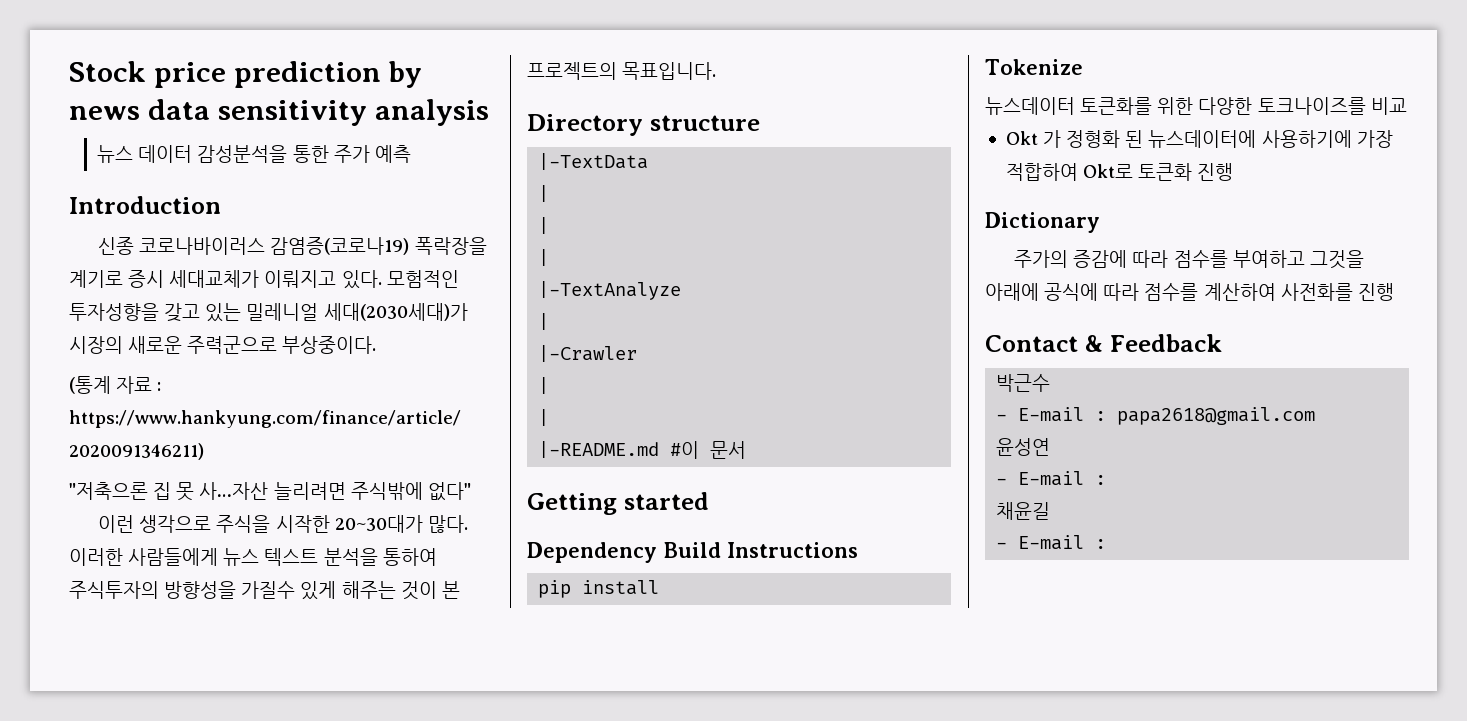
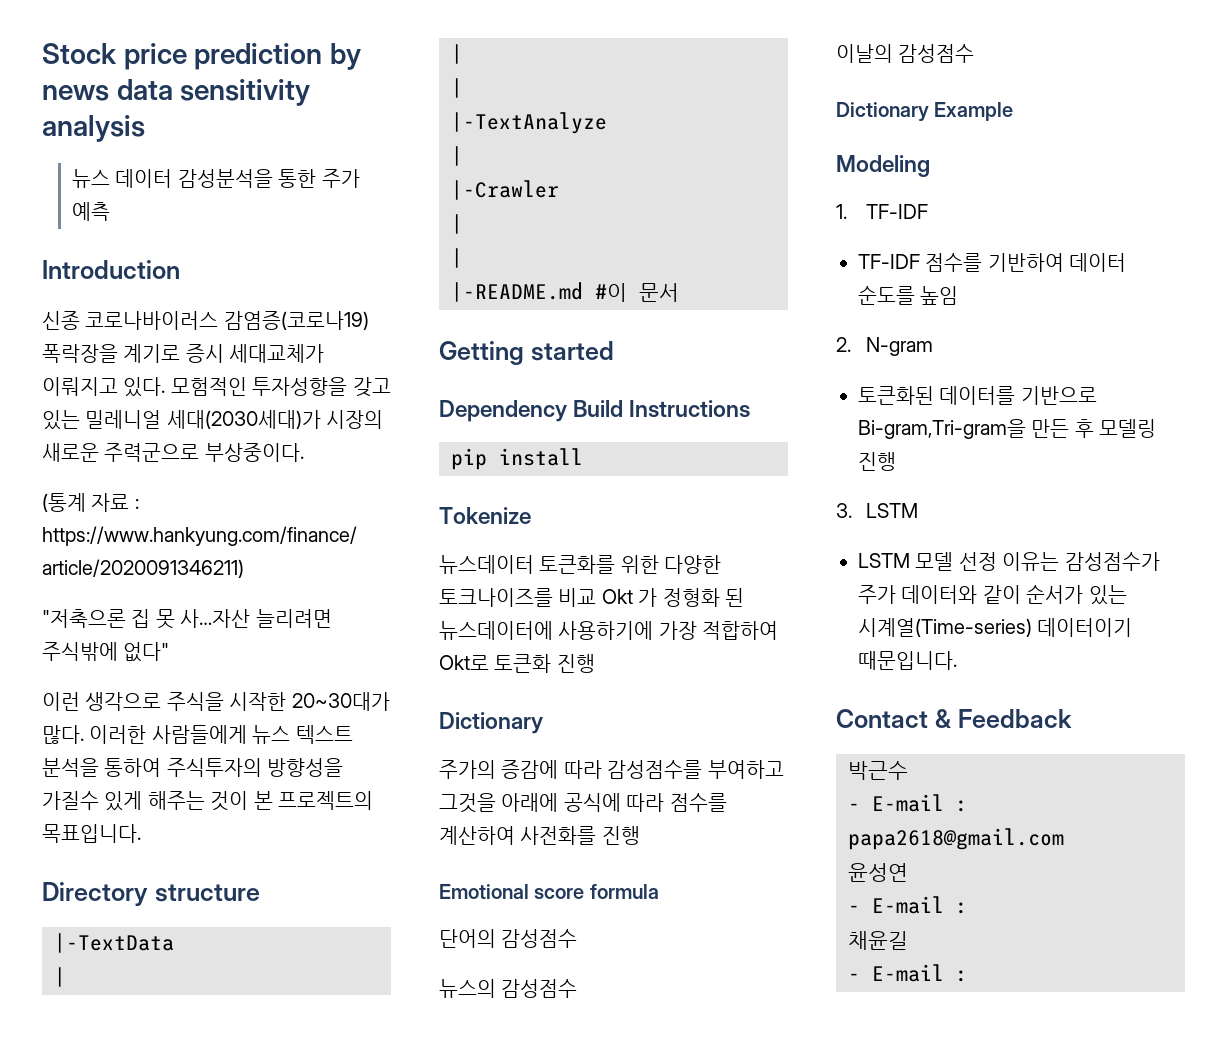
- 뉴스데이터 토큰화를 위한 다양한 토크나이즈를 비교
- Okt 가 정형화 된 뉴스데이터에 사용하기에 가장 적합하여 Okt로 토큰화 진행
+ 뉴스데이터 토큰화를 위한 다양한 토크나이즈를 비교 Okt 가 정형화 된 뉴스데이터에 사용하기에 가장 적합하여 Okt로 토큰화 진행
- 주가의 증감에 따라 점수를 부여하고 그것을 아래에 공식에 따라 점수를 계산하여 사전화를 진행
+ 주가의 증감에 따라 감성점수를 부여하고 그것을 아래에 공식에 따라 점수를 계산하여 사전화를 진행
+ Emotional score formula
+ 단어의 감성점수
+ 뉴스의 감성점수
+ 이날의 감성점수
+ Dictionary Example
+ Modeling
+ 1. TF-IDF
+ TF-IDF 점수를 기반하여 데이터 순도를 높임
+ 2. N-gram
+ 토큰화된 데이터를 기반으로 Bi-gram,Tri-gram을 만든 후 모델링 진행
+ 3. LSTM
+ LSTM 모델 선정 이유는 감성점수가 주가 데이터와 같이 순서가 있는 시계열(Time-series) 데이터이기 때문입니다.

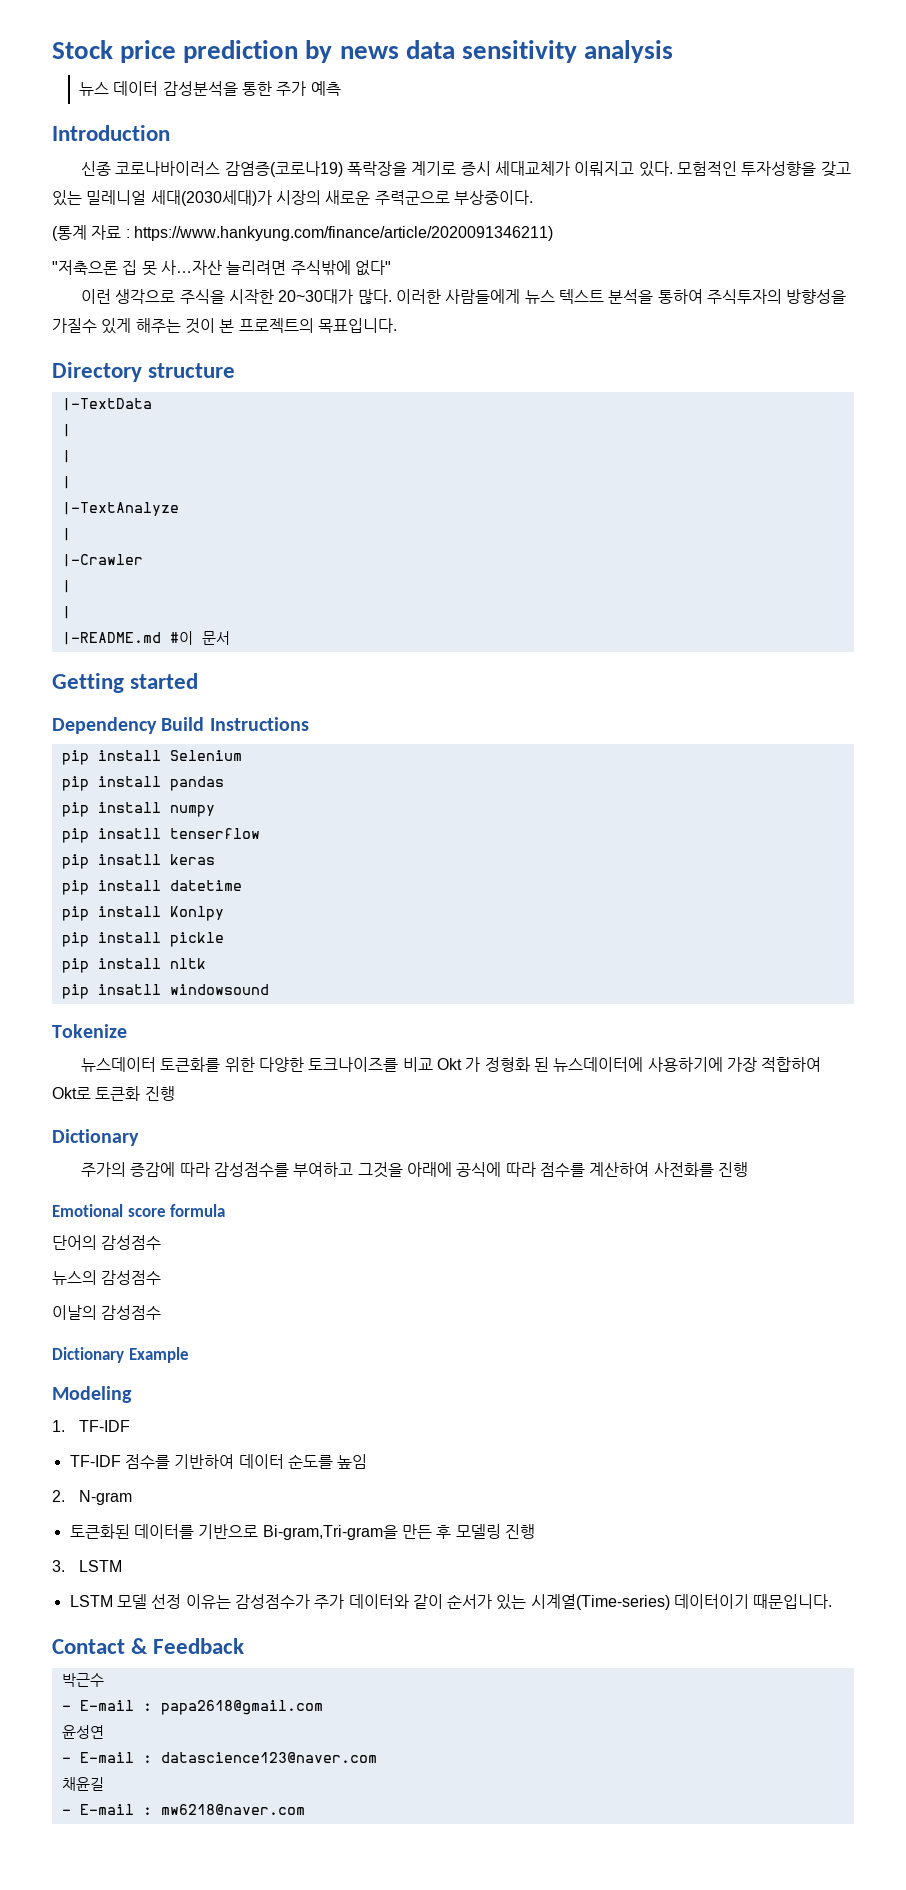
- pip install
+ pip install Selenium
+ pip install pandas
+ pip install numpy
+ pip insatll tenserflow
+ pip insatll keras
+ pip install datetime
+ pip install Konlpy
+ pip install pickle
+ pip install nltk
+ pip insatll windowsound
  윤성연
- - E-mail :
+ - E-mail : datascience123@naver.com
  채윤길
- - E-mail :
+ - E-mail : mw6218@naver.com

